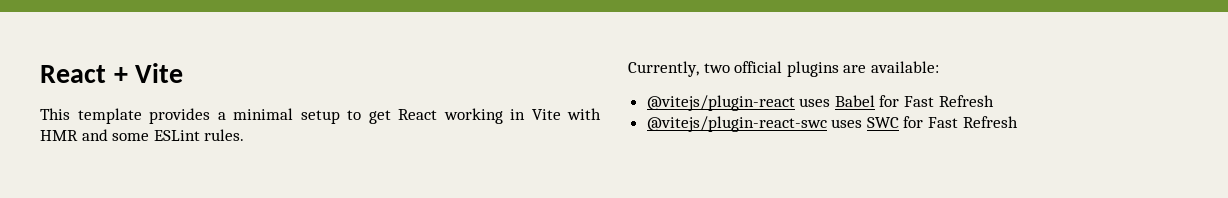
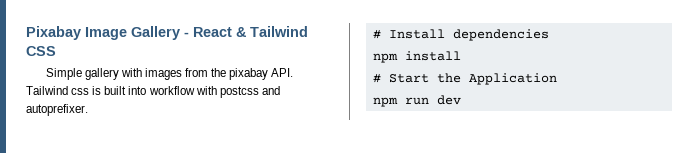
- React + Vite
- This template provides a minimal setup to get React working in Vite with HMR and some ESLint rules.
- Currently, two official plugins are available:
- @vitejs/plugin-react uses Babel for Fast Refresh
- @vitejs/plugin-react-swc uses SWC for Fast Refresh
+ Pixabay Image Gallery - React & Tailwind CSS
+ Simple gallery with images from the pixabay API. Tailwind css is built into workflow with postcss and autoprefixer.
+ # Install dependencies
+ npm install
+ # Start the Application
+ npm run dev

